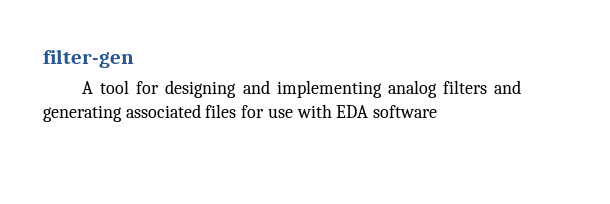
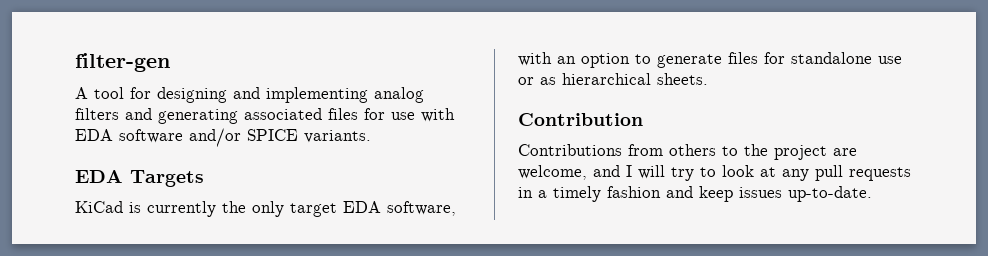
- A tool for designing and implementing analog filters and generating associated files for use with EDA software
+ A tool for designing and implementing analog filters and generating associated files for use with EDA software and/or SPICE variants.
+ EDA Targets
+ KiCad is currently the only target EDA software, with an option to generate files for standalone use or as hierarchical sheets.
+ Contribution
+ Contributions from others to the project are welcome, and I will try to look at any pull requests in a timely fashion and keep issues up-to-date.

